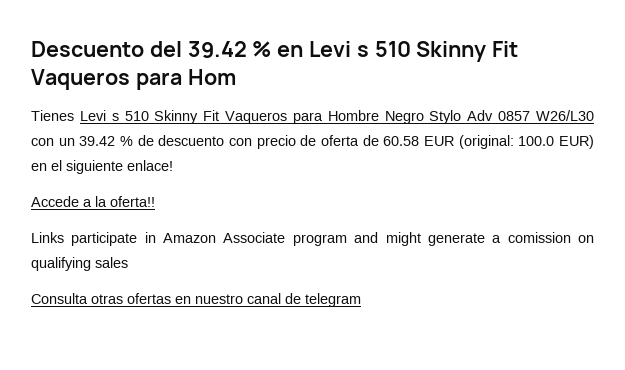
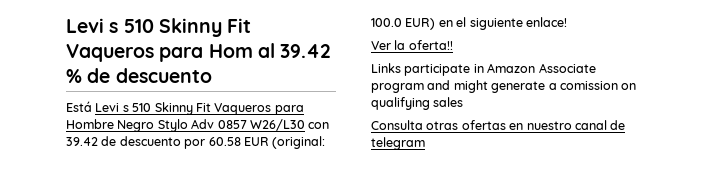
- Descuento del 39.42 % en Levi s 510 Skinny Fit Vaqueros para Hom
- Tienes Levi s 510 Skinny Fit Vaqueros para Hombre Negro Stylo Adv 0857 W26/L30 con un 39.42 % de descuento con precio de oferta de 60.58 EUR (original: 100.0 EUR) en el siguiente enlace!
+ Levi s 510 Skinny Fit Vaqueros para Hom al 39.42 % de descuento
+ Está Levi s 510 Skinny Fit Vaqueros para Hombre Negro Stylo Adv 0857 W26/L30 con 39.42 de descuento por 60.58 EUR (original: 100.0 EUR) en el siguiente enlace!
- Accede a la oferta!!
+ Ver la oferta!!

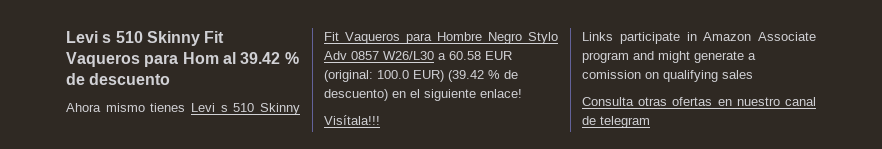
- Está Levi s 510 Skinny Fit Vaqueros para Hombre Negro Stylo Adv 0857 W26/L30 con 39.42 de descuento por 60.58 EUR (original: 100.0 EUR) en el siguiente enlace!
+ Ahora mismo tienes Levi s 510 Skinny Fit Vaqueros para Hombre Negro Stylo Adv 0857 W26/L30 a 60.58 EUR (original: 100.0 EUR) (39.42 % de descuento) en el siguiente enlace!
- Ver la oferta!!
+ Visítala!!!

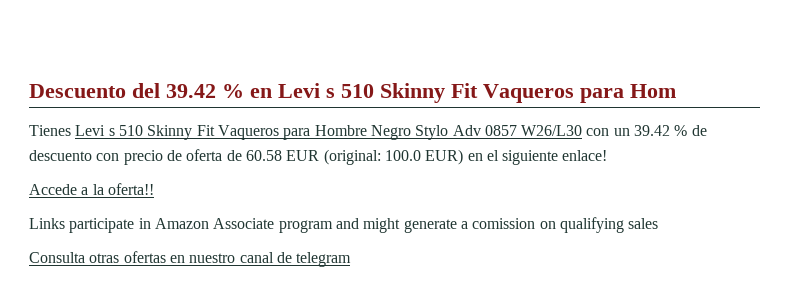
- Levi s 510 Skinny Fit Vaqueros para Hom al 39.42 % de descuento
- Ahora mismo tienes Levi s 510 Skinny Fit Vaqueros para Hombre Negro Stylo Adv 0857 W26/L30 a 60.58 EUR (original: 100.0 EUR) (39.42 % de descuento) en el siguiente enlace!
+ Descuento del 39.42 % en Levi s 510 Skinny Fit Vaqueros para Hom
+ Tienes Levi s 510 Skinny Fit Vaqueros para Hombre Negro Stylo Adv 0857 W26/L30 con un 39.42 % de descuento con precio de oferta de 60.58 EUR (original: 100.0 EUR) en el siguiente enlace!
- Visítala!!!
+ Accede a la oferta!!

